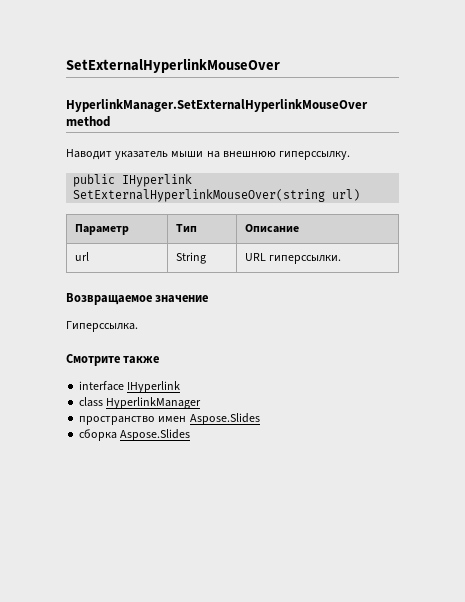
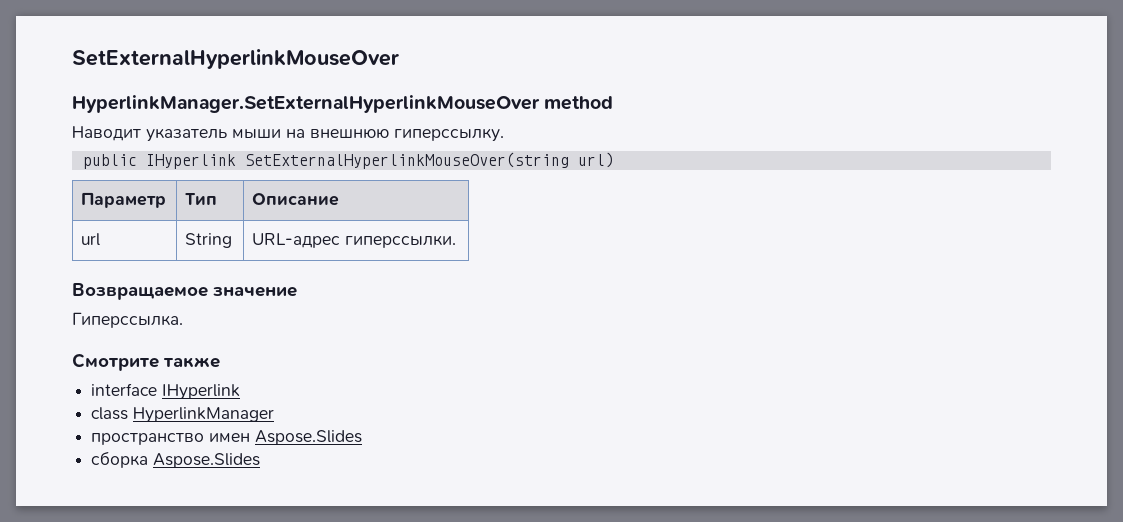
- url | String | URL гиперссылки.
+ url | String | URL-адрес гиперссылки.

